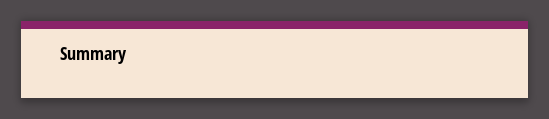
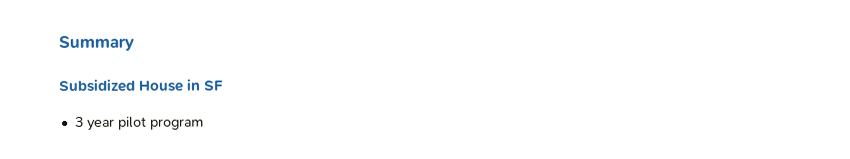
+ Subsidized House in SF
+ 3 year pilot program

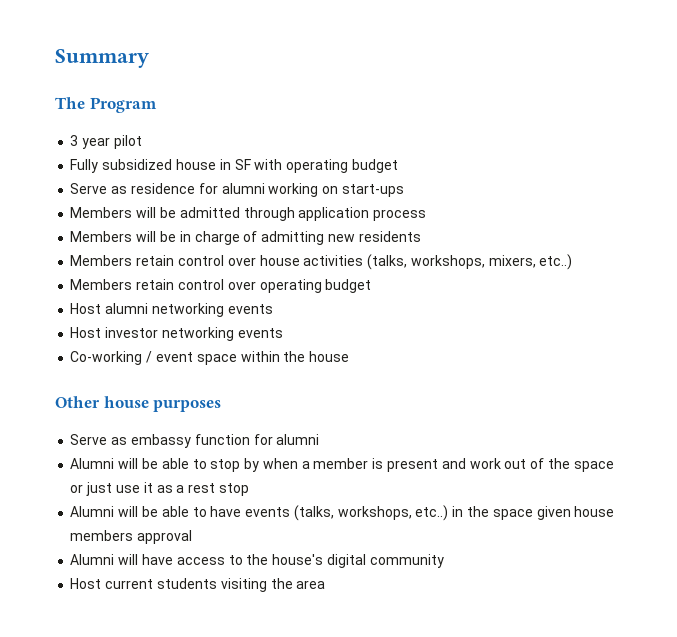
- Subsidized House in SF
+ The Program
- 3 year pilot program
+ 3 year pilot
+ Fully subsidized house in SF with operating budget
+ Serve as residence for alumni working on start-ups
+ Members will be admitted through application process
+ Members will be in charge of admitting new residents
+ Members retain control over house activities (talks, workshops, mixers, etc..)
+ Members retain control over operating budget
+ Host alumni networking events
+ Host investor networking events
+ Co-working / event space within the house
+ Other house purposes
+ Serve as embassy function for alumni
+ Alumni will be able to stop by when a member is present and work out of the space or just use it as a rest stop
+ Alumni will be able to have events (talks, workshops, etc..) in the space given house members approval
+ Alumni will have access to the house's digital community
+ Host current students visiting the area

